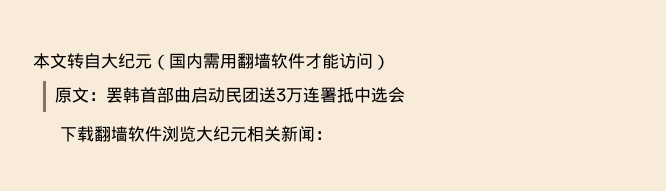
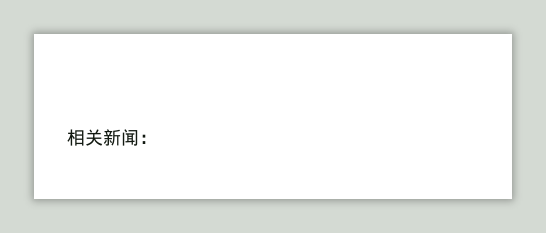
- 本文转自大纪元（国内需用翻墙软件才能访问）
- 原文：罢韩首部曲启动民团送3万连署抵中选会
- 下载翻墙软件浏览大纪元相关新闻：
+ 相关新闻：

